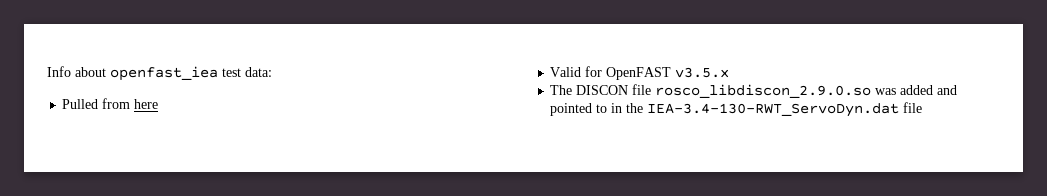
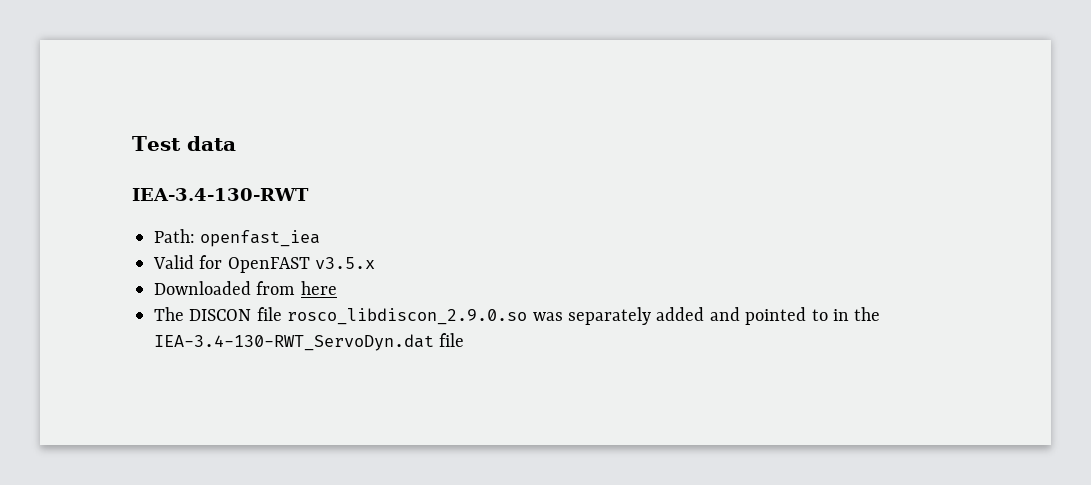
- Info about openfast_iea test data:
- Pulled from here
+ Test data
+ IEA-3.4-130-RWT
+ Path: openfast_iea
+ Downloaded from here
- The DISCON file rosco_libdiscon_2.9.0.so was added and pointed to in the IEA-3.4-130-RWT_ServoDyn.dat file
+ The DISCON file rosco_libdiscon_2.9.0.so was separately added and pointed to in the IEA-3.4-130-RWT_ServoDyn.dat file

